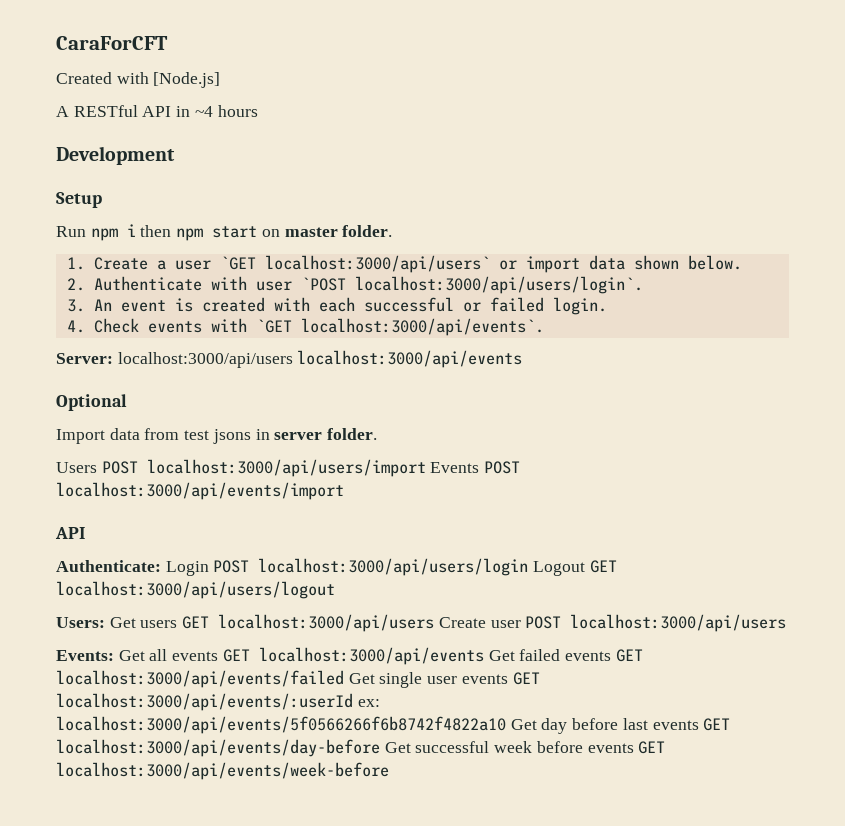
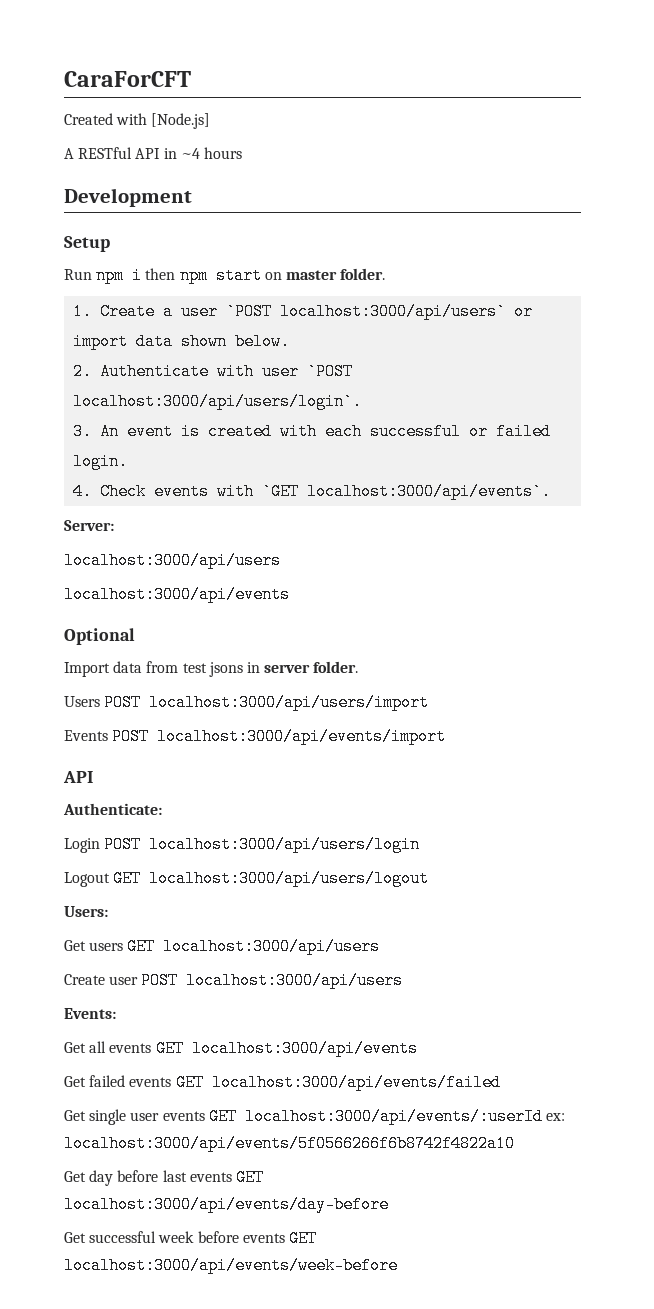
- 1. Create a user `GET localhost:3000/api/users` or import data shown below.
+ 1. Create a user `POST localhost:3000/api/users` or import data shown below.
- Server: localhost:3000/api/users localhost:3000/api/events
+ Server:
+ localhost:3000/api/users
+ localhost:3000/api/events
- Users POST localhost:3000/api/users/import Events POST localhost:3000/api/events/import
+ Users POST localhost:3000/api/users/import
+ Events POST localhost:3000/api/events/import
- Authenticate: Login POST localhost:3000/api/users/login Logout GET localhost:3000/api/users/logout
+ Authenticate:
+ Login POST localhost:3000/api/users/login
+ Logout GET localhost:3000/api/users/logout
- Users: Get users GET localhost:3000/api/users Create user POST localhost:3000/api/users
+ Users:
+ Get users GET localhost:3000/api/users
+ Create user POST localhost:3000/api/users
- Events: Get all events GET localhost:3000/api/events Get failed events GET localhost:3000/api/events/failed Get single user events GET localhost:3000/api/events/:userId ex: localhost:3000/api/events/5f0566266f6b8742f4822a10 Get day before last events GET localhost:3000/api/events/day-before Get successful week before events GET localhost:3000/api/events/week-before
+ Events:
+ Get all events GET localhost:3000/api/events
+ Get failed events GET localhost:3000/api/events/failed
+ Get single user events GET localhost:3000/api/events/:userId ex: localhost:3000/api/events/5f0566266f6b8742f4822a10
+ Get day before last events GET localhost:3000/api/events/day-before
+ Get successful week before events GET localhost:3000/api/events/week-before

